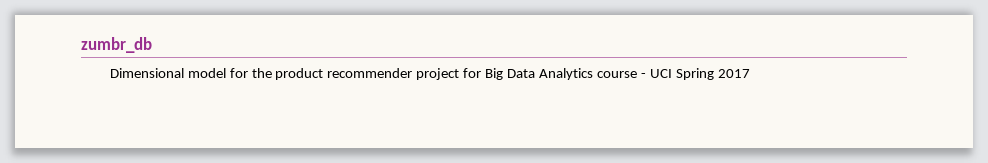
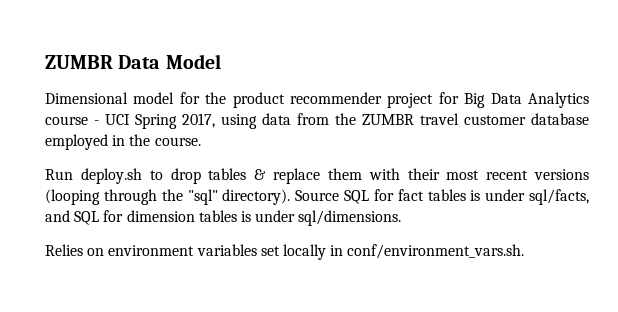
- zumbr_db
+ ZUMBR Data Model
- Dimensional model for the product recommender project for Big Data Analytics course - UCI Spring 2017
+ Dimensional model for the product recommender project for Big Data Analytics course - UCI Spring 2017, using data from the ZUMBR travel customer database employed in the course.
+ Run deploy.sh to drop tables & replace them with their most recent versions (looping through the "sql" directory). Source SQL for fact tables is under sql/facts, and SQL for dimension tables is under sql/dimensions.
+ Relies on environment variables set locally in conf/environment_vars.sh.

